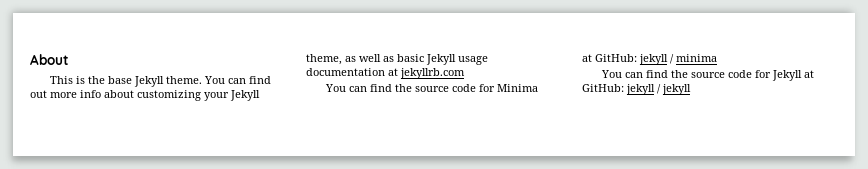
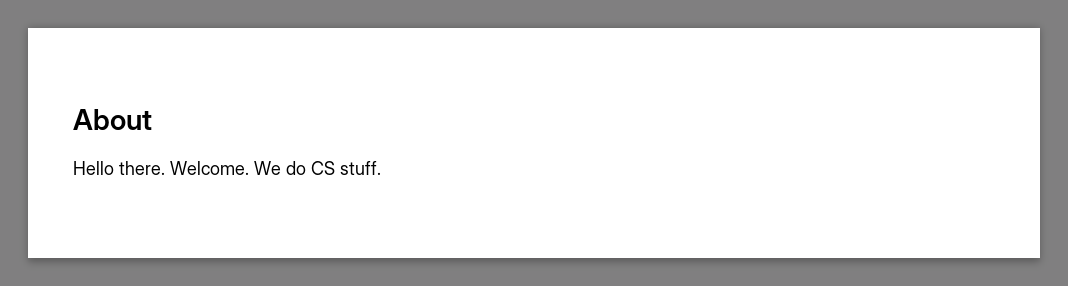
- This is the base Jekyll theme. You can find out more info about customizing your Jekyll theme, as well as basic Jekyll usage documentation at jekyllrb.com
- You can find the source code for Minima at GitHub: jekyll / minima
- You can find the source code for Jekyll at GitHub: jekyll / jekyll
+ Hello there. Welcome. We do CS stuff.

